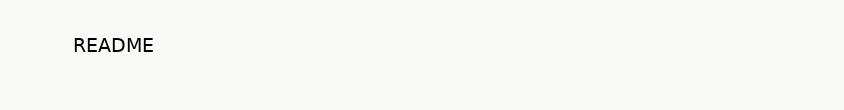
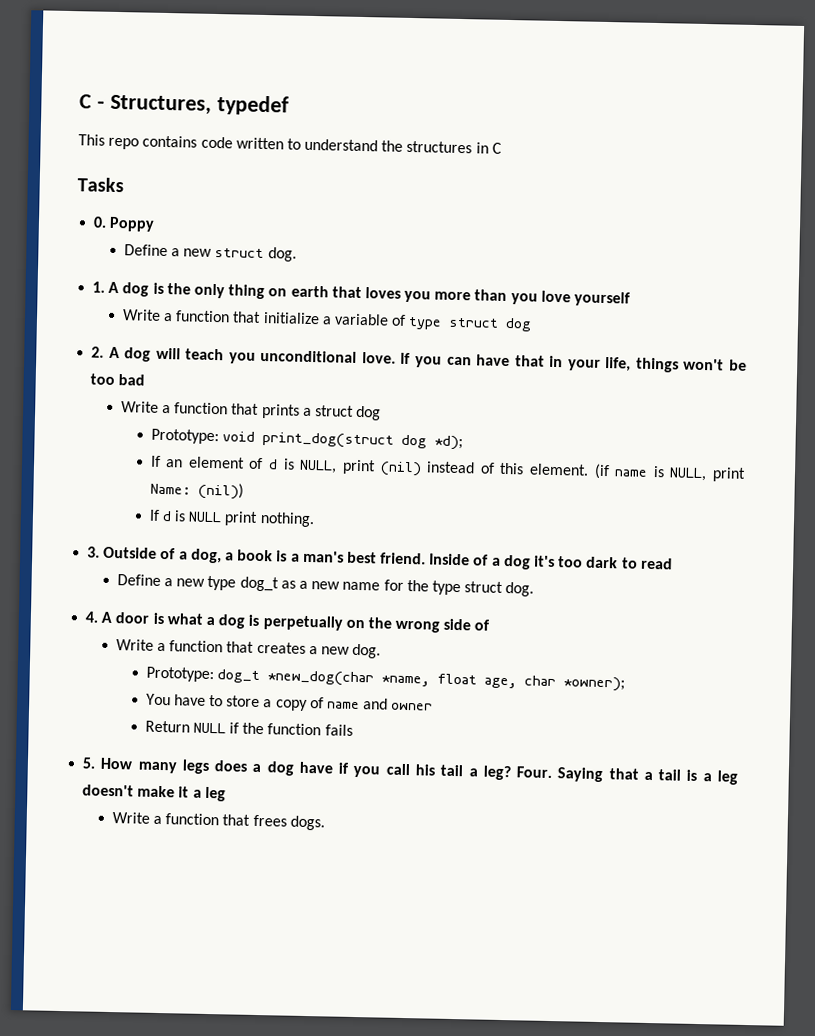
- README
+ C - Structures, typedef
+ This repo contains code written to understand the structures in C
+ Tasks
+ 0. Poppy
+ Define a new struct dog.
+ 1. A dog is the only thing on earth that loves you more than you love yourself
+ Write a function that initialize a variable of type struct dog
+ 2. A dog will teach you unconditional love. If you can have that in your life, things won't be too bad
+ Write a function that prints a struct dog
+ Prototype: void print_dog(struct dog *d);
+ If an element of d is NULL, print (nil) instead of this element. (if name is NULL, print Name: (nil))
+ If d is NULL print nothing.
+ 3. Outside of a dog, a book is a man's best friend. Inside of a dog it's too dark to read
+ Define a new type dog_t as a new name for the type struct dog.
+ 4. A door is what a dog is perpetually on the wrong side of
+ Write a function that creates a new dog.
+ Prototype: dog_t *new_dog(char *name, float age, char *owner);
+ You have to store a copy of name and owner
+ Return NULL if the function fails
+ 5. How many legs does a dog have if you call his tail a leg? Four. Saying that a tail is a leg doesn't make it a leg
+ Write a function that frees dogs.

